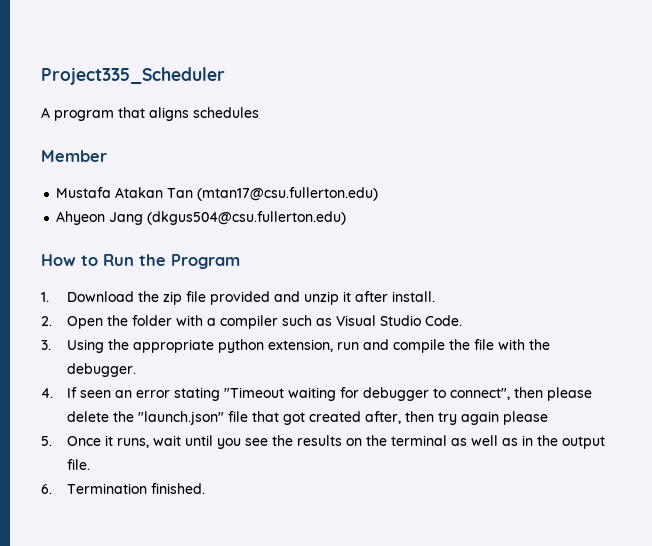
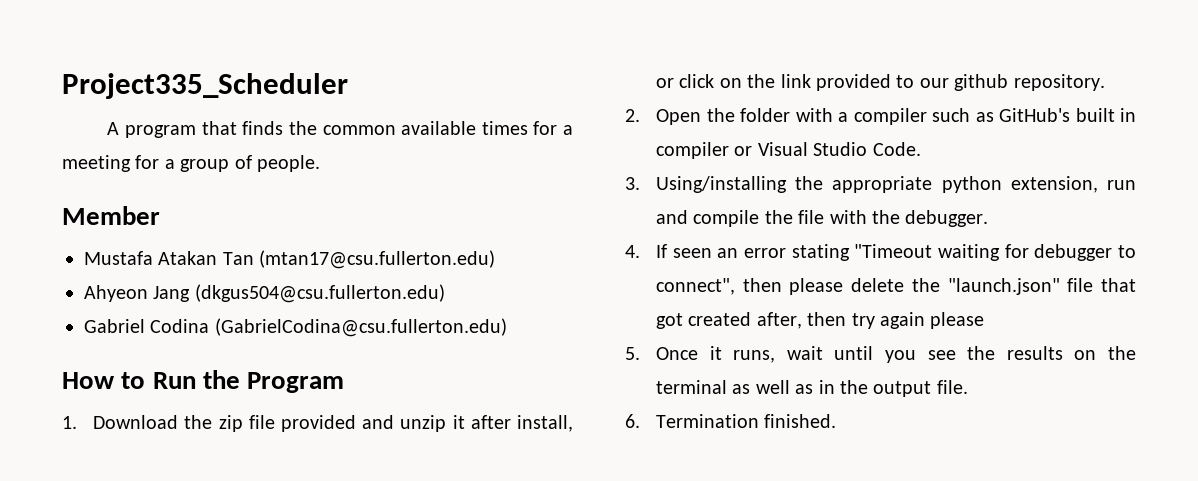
- A program that aligns schedules
+ A program that finds the common available times for a meeting for a group of people.
+ Gabriel Codina (GabrielCodina@csu.fullerton.edu)
- 1. Download the zip file provided and unzip it after install.
+ 1. Download the zip file provided and unzip it after install, or click on the link provided to our github repository.
- 2. Open the folder with a compiler such as Visual Studio Code.
+ 2. Open the folder with a compiler such as GitHub's built in compiler or Visual Studio Code.
- 3. Using the appropriate python extension, run and compile the file with the debugger.
+ 3. Using/installing the appropriate python extension, run and compile the file with the debugger.

